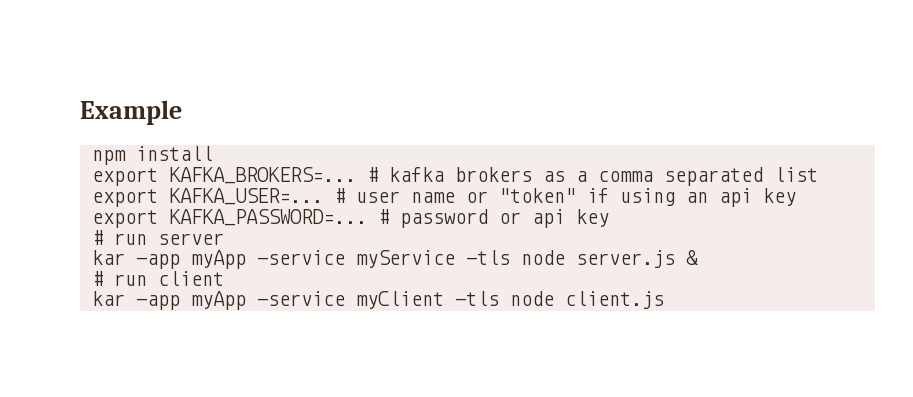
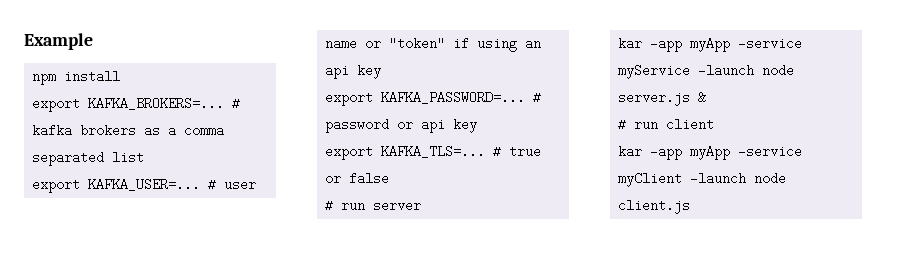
+ export KAFKA_TLS=... # true or false
- kar -app myApp -service myService -tls node server.js &
+ kar -app myApp -service myService -launch node server.js &
- kar -app myApp -service myClient -tls node client.js
+ kar -app myApp -service myClient -launch node client.js

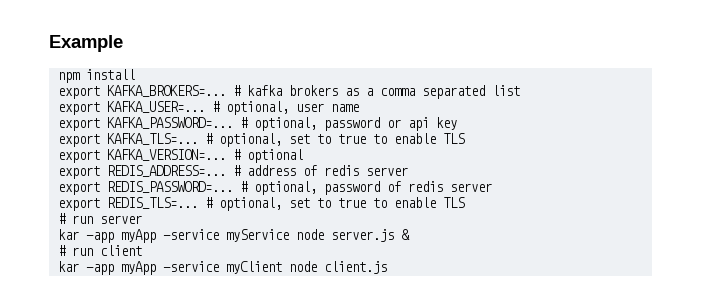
- # user name or "token" if using an api key
+ # optional, user name
- # password or api key
+ # optional, password or api key
- export KAFKA_TLS=... # true or false
+ export KAFKA_TLS=... # optional, set to true to enable TLS
+ export KAFKA_VERSION=... # optional
+ export REDIS_ADDRESS=... # address of redis server
+ export REDIS_PASSWORD=... # optional, password of redis server
+ export REDIS_TLS=... # optional, set to true to enable TLS
- kar -app myApp -service myService -launch node server.js &
+ kar -app myApp -service myService node server.js &
- kar -app myApp -service myClient -launch node client.js
+ kar -app myApp -service myClient node client.js

